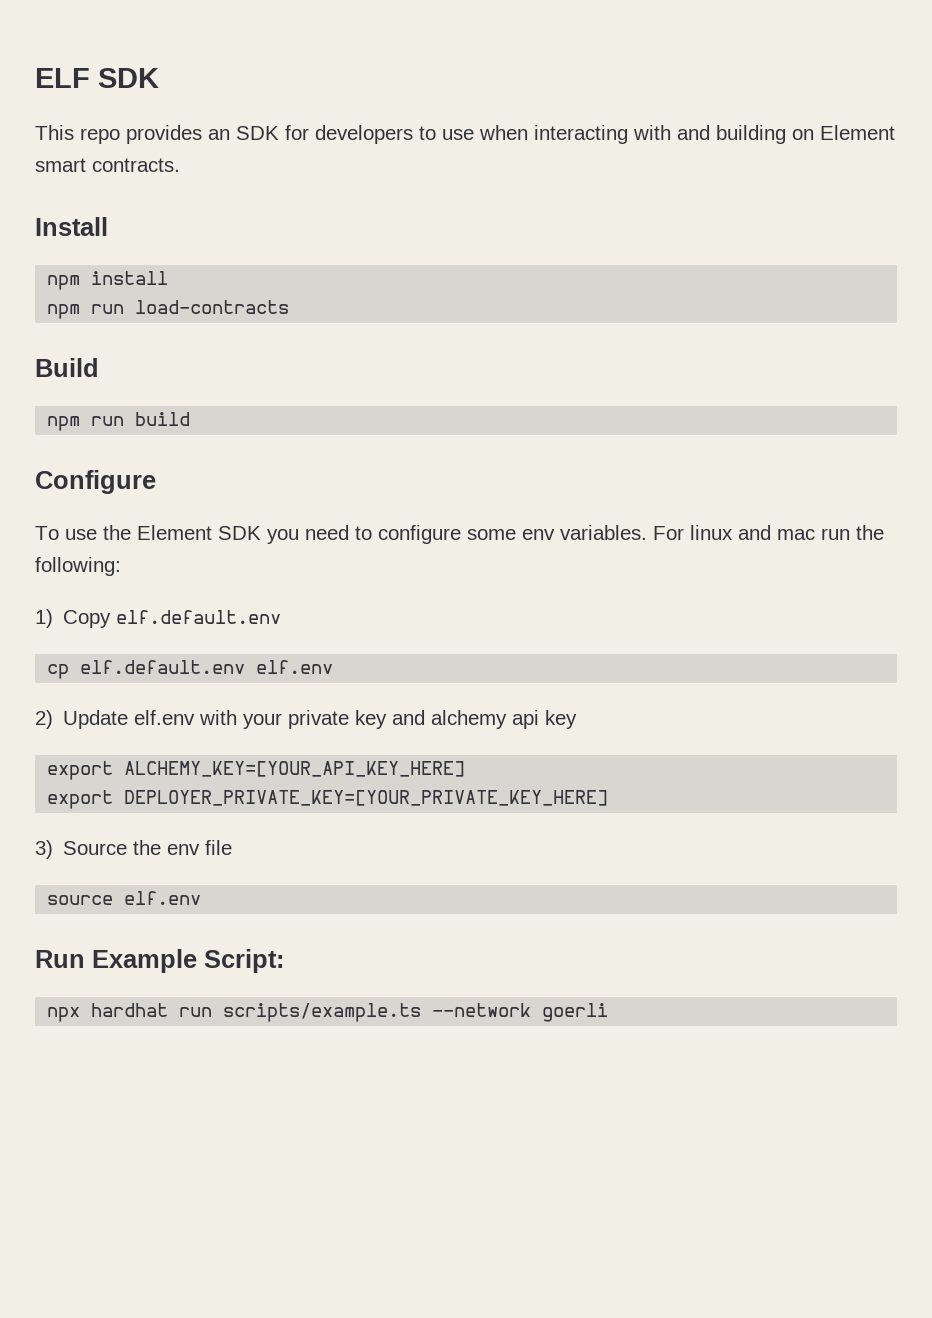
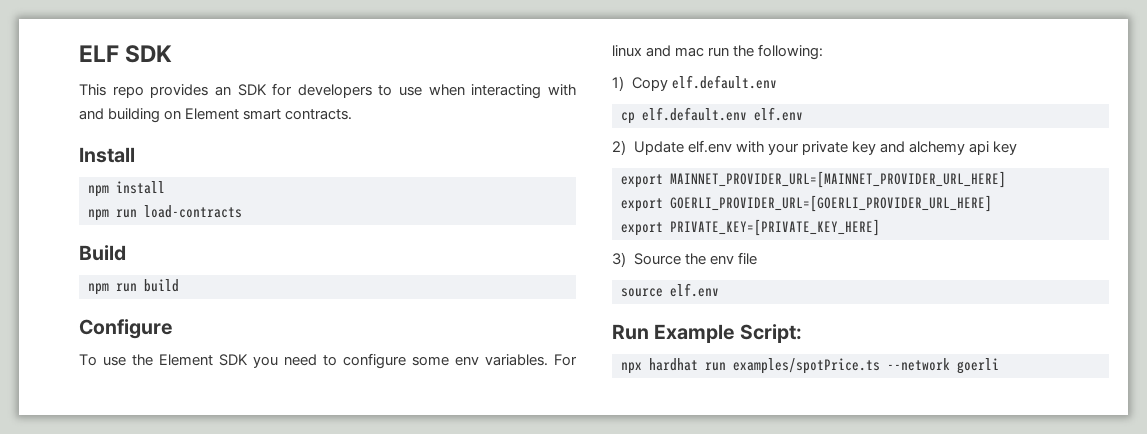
- export ALCHEMY_KEY=[YOUR_API_KEY_HERE]
- export DEPLOYER_PRIVATE_KEY=[YOUR_PRIVATE_KEY_HERE]
+ export MAINNET_PROVIDER_URL=[MAINNET_PROVIDER_URL_HERE]
+ export GOERLI_PROVIDER_URL=[GOERLI_PROVIDER_URL_HERE]
+ export PRIVATE_KEY=[PRIVATE_KEY_HERE]
- npx hardhat run scripts/example.ts --network goerli
+ npx hardhat run examples/spotPrice.ts --network goerli

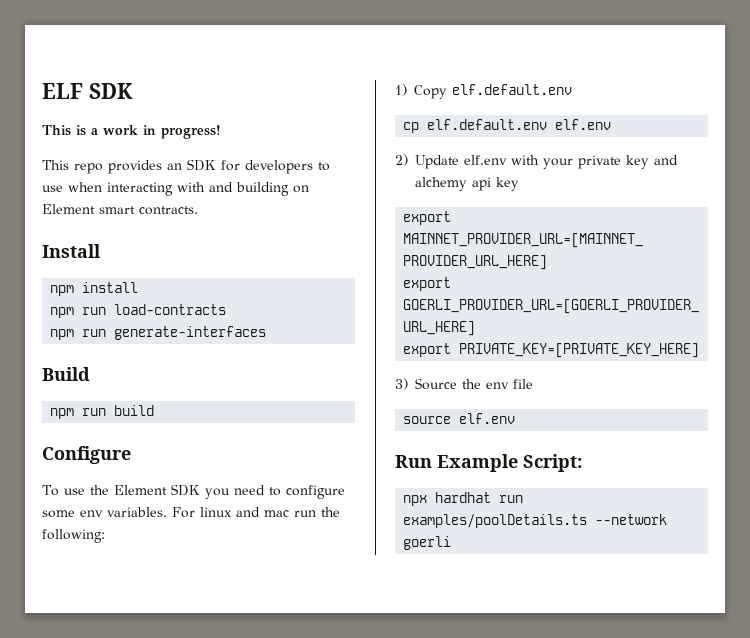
+ This is a work in progress!
+ npm run generate-interfaces
- npx hardhat run examples/spotPrice.ts --network goerli
+ npx hardhat run examples/poolDetails.ts --network goerli

